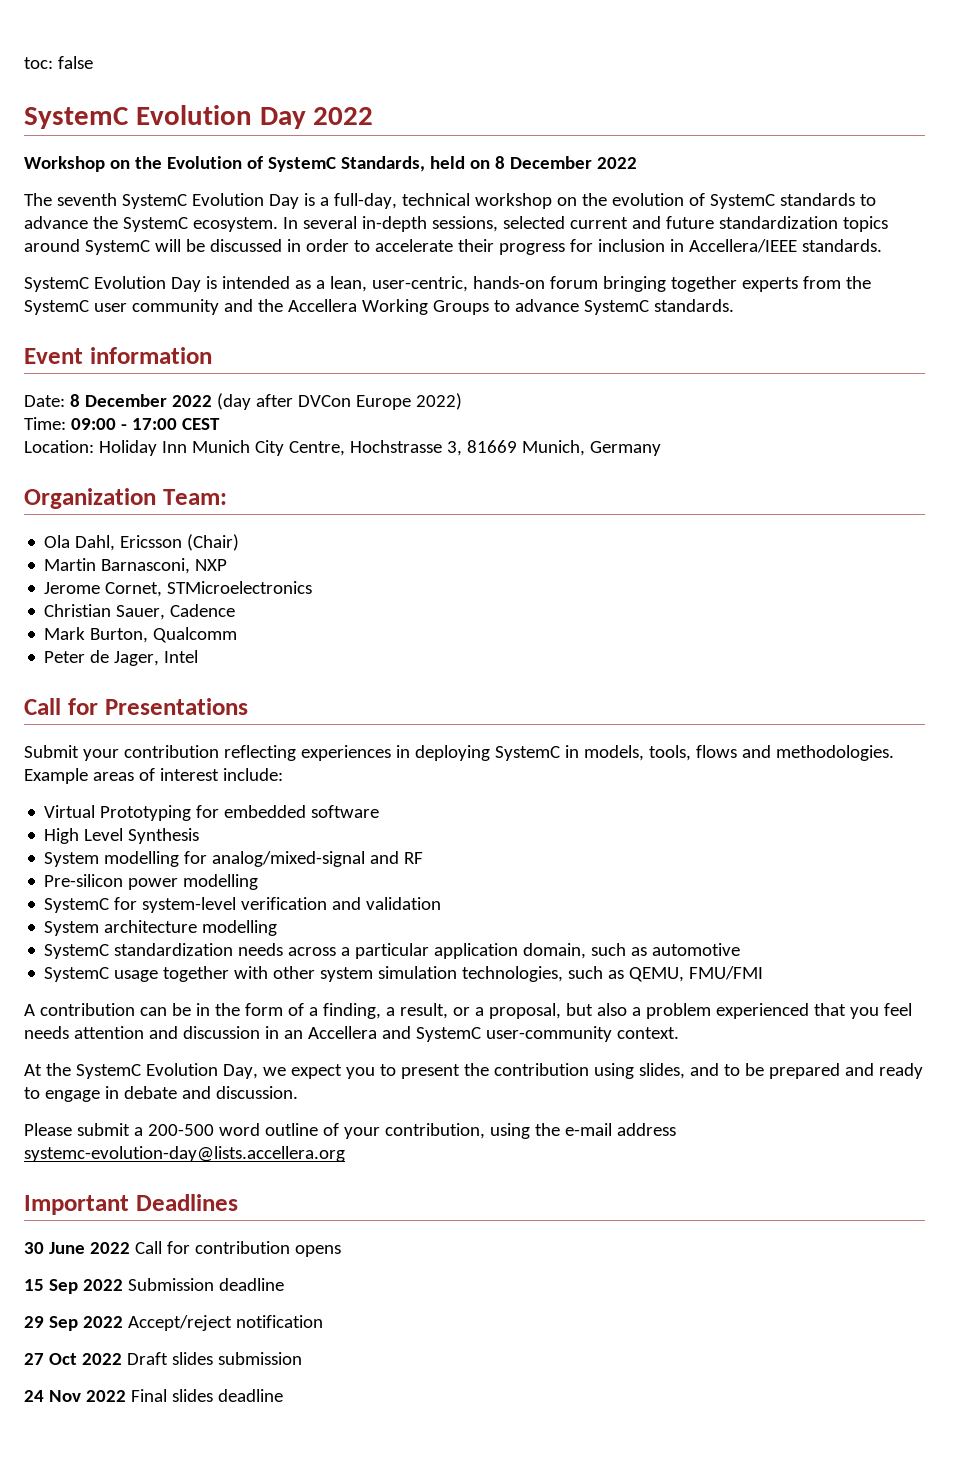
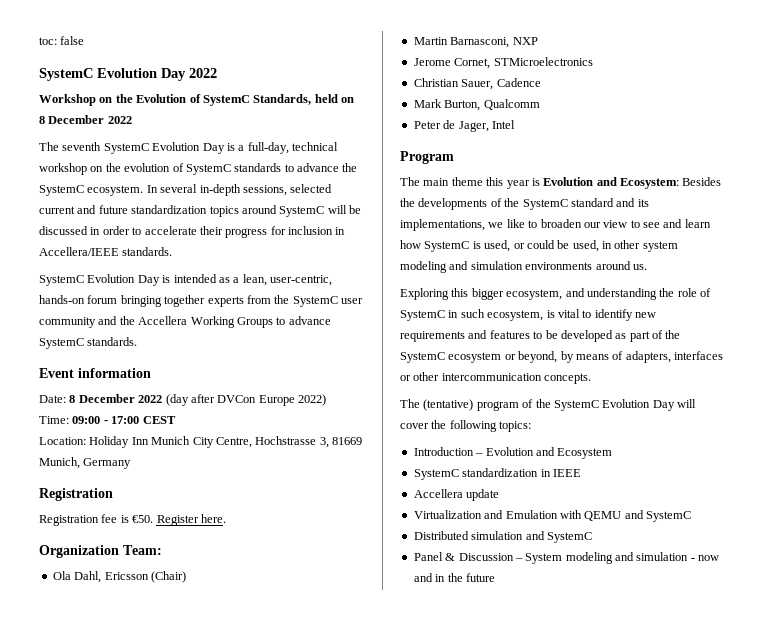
  Location: Holiday Inn Munich City Centre, Hochstrasse 3, 81669 Munich, Germany
+ Registration
+ Registration fee is €50. Register here.
- Call for Presentations
- Submit your contribution reflecting experiences in deploying SystemC in models, tools, flows and methodologies. Example areas of interest include:
- Virtual Prototyping for embedded software
- High Level Synthesis
- System modelling for analog/mixed-signal and RF
- Pre-silicon power modelling
- SystemC for system-level verification and validation
- System architecture modelling
- SystemC standardization needs across a particular application domain, such as automotive
- SystemC usage together with other system simulation technologies, such as QEMU, FMU/FMI
- A contribution can be in the form of a finding, a result, or a proposal, but also a problem experienced that you feel needs attention and discussion in an Accellera and SystemC user-community context.
- At the SystemC Evolution Day, we expect you to present the contribution using slides, and to be prepared and ready to engage in debate and discussion.
- Please submit a 200-500 word outline of your contribution, using the e-mail address systemc-evolution-day@lists.accellera.org
- Important Deadlines
- 30 June 2022 Call for contribution opens
- 15 Sep 2022 Submission deadline
- 29 Sep 2022 Accept/reject notification
- 27 Oct 2022 Draft slides submission
- 24 Nov 2022 Final slides deadline
+ Program
+ The main theme this year is Evolution and Ecosystem: Besides the developments of the SystemC standard and its implementations, we like to broaden our view to see and learn how SystemC is used, or could be used, in other system modeling and simulation environments around us.
+ Exploring this bigger ecosystem, and understanding the role of SystemC in such ecosystem, is vital to identify new requirements and features to be developed as part of the SystemC ecosystem or beyond, by means of adapters, interfaces or other intercommunication concepts.
+ The (tentative) program of the SystemC Evolution Day will cover the following topics:
+ Introduction – Evolution and Ecosystem
+ SystemC standardization in IEEE
+ Accellera update
+ Virtualization and Emulation with QEMU and SystemC
+ Distributed simulation and SystemC
+ Panel & Discussion – System modeling and simulation - now and in the future

